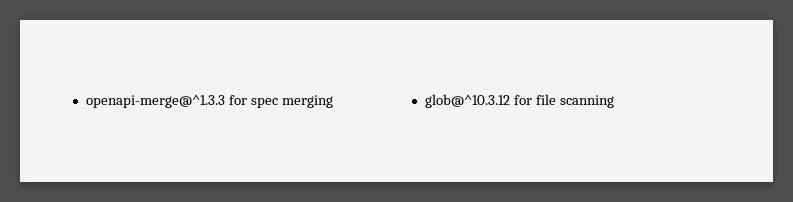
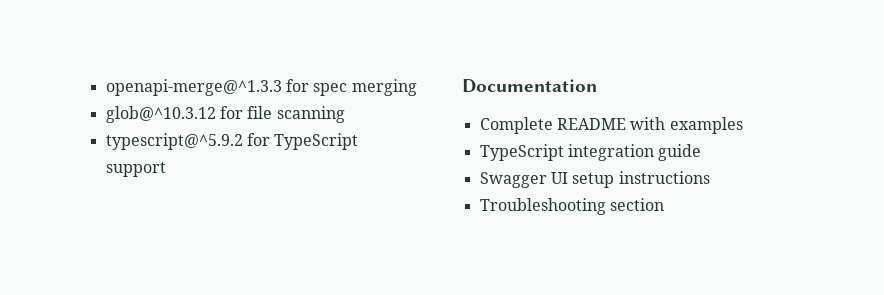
+ typescript@^5.9.2 for TypeScript support
+ Documentation
+ Complete README with examples
+ TypeScript integration guide
+ Swagger UI setup instructions
+ Troubleshooting section

